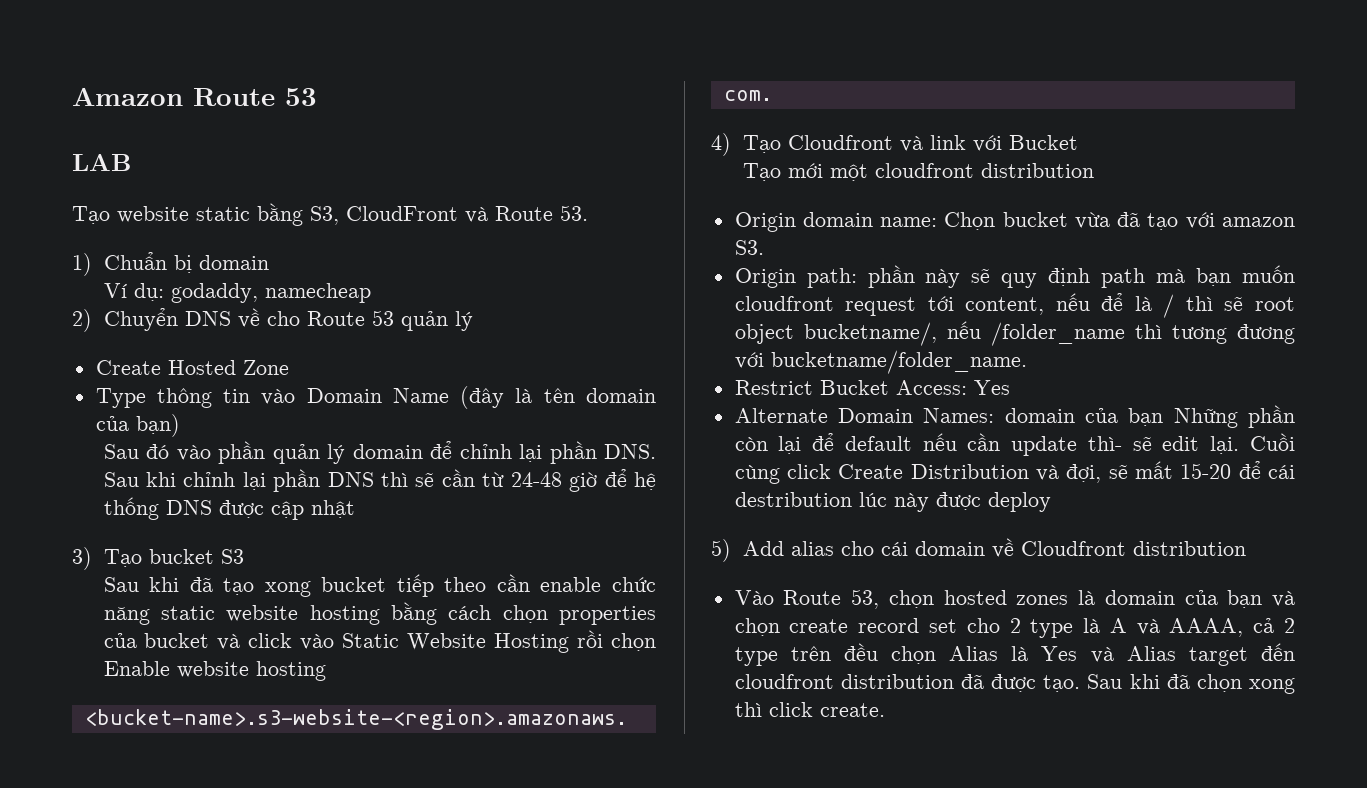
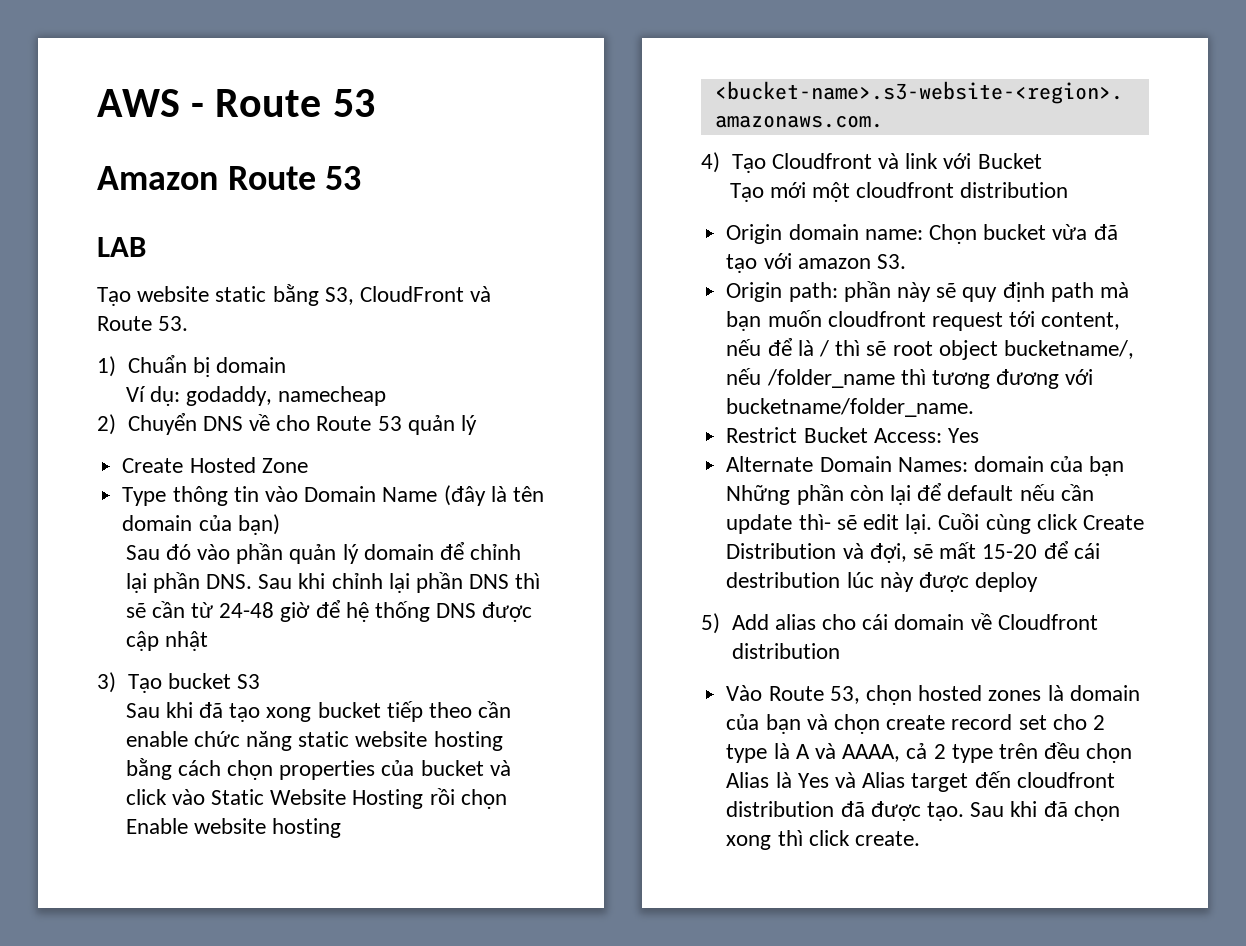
+ AWS - Route 53

